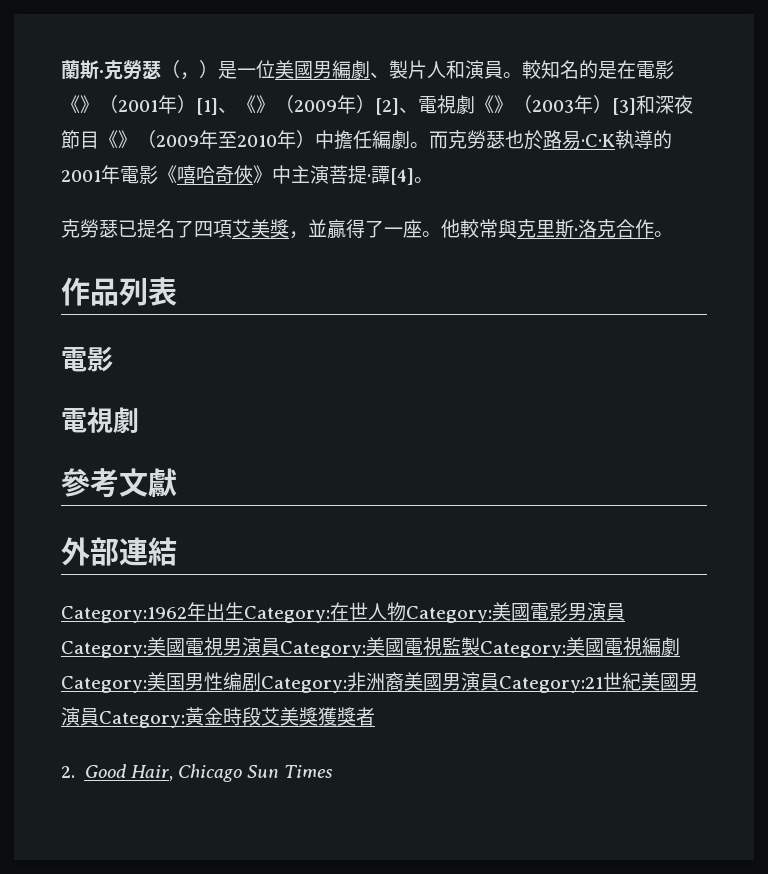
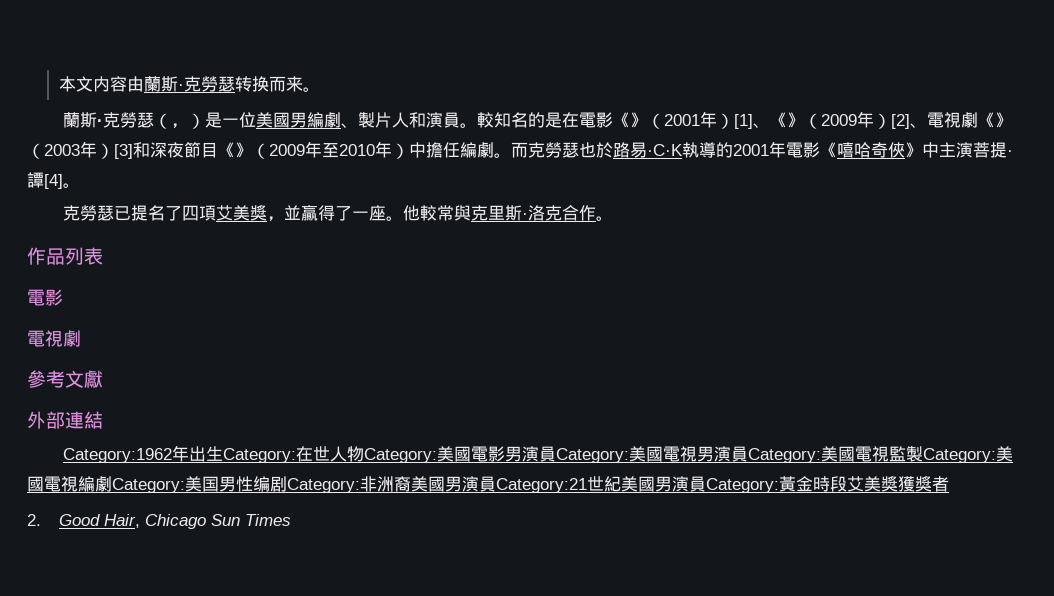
+ 本文内容由蘭斯·克勞瑟转换而来。

